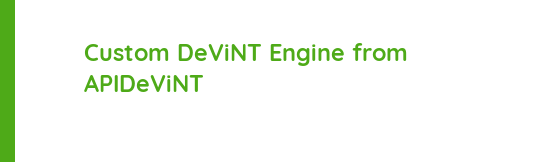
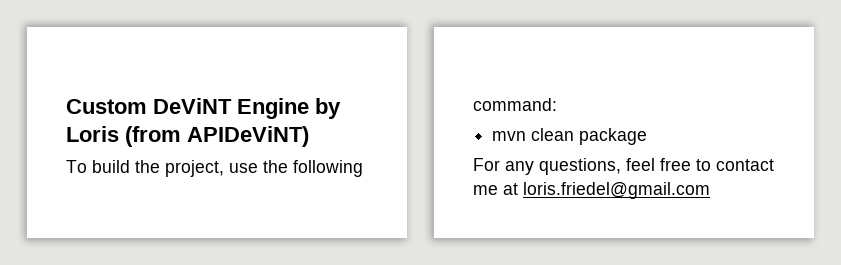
- Custom DeViNT Engine from APIDeViNT
+ Custom DeViNT Engine by Loris (from APIDeViNT)
+ To build the project, use the following command:
+ mvn clean package
+ For any questions, feel free to contact me at loris.friedel@gmail.com

